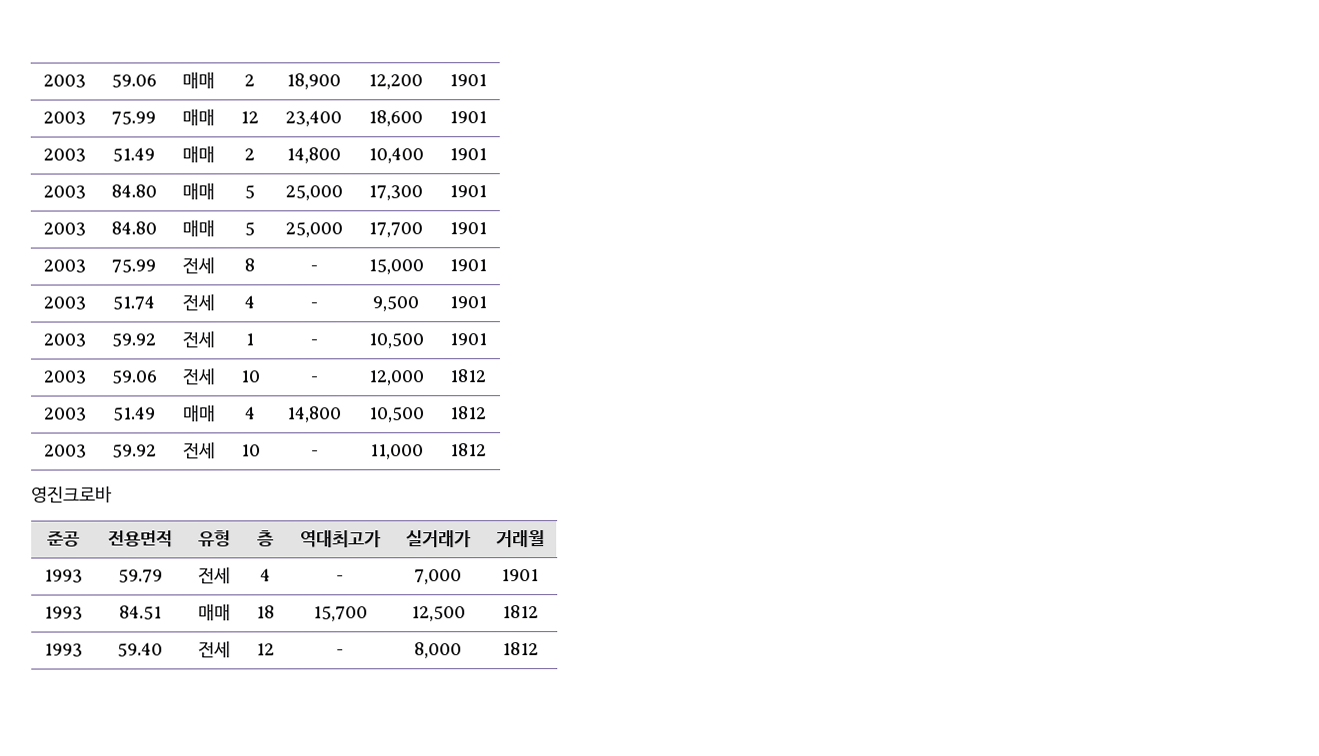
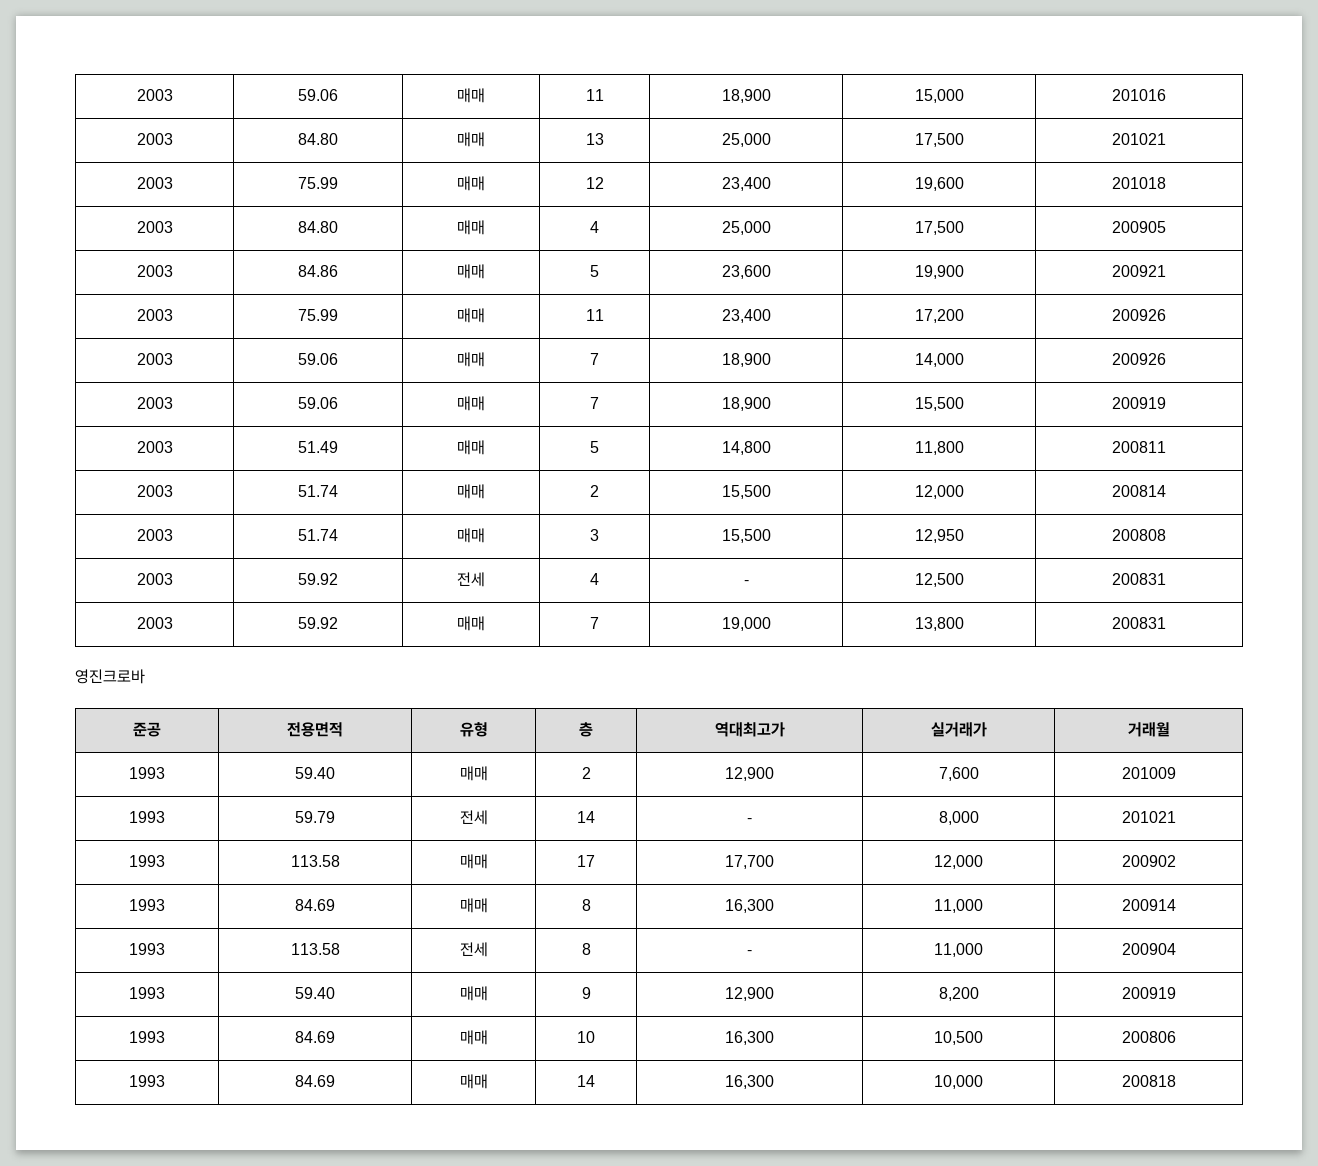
- 2003 | 59.06 | 매매 | 2 | 18,900 | 12,200 | 1901
+ 2003 | 59.06 | 매매 | 11 | 18,900 | 15,000 | 201016
+ 2003 | 84.80 | 매매 | 13 | 25,000 | 17,500 | 201021
- 2003 | 75.99 | 매매 | 12 | 23,400 | 18,600 | 1901
- 2003 | 51.49 | 매매 | 2 | 14,800 | 10,400 | 1901
- 2003 | 84.80 | 매매 | 5 | 25,000 | 17,300 | 1901
- 2003 | 84.80 | 매매 | 5 | 25,000 | 17,700 | 1901
- 2003 | 75.99 | 전세 | 8 | - | 15,000 | 1901
- 2003 | 51.74 | 전세 | 4 | - | 9,500 | 1901
- 2003 | 59.92 | 전세 | 1 | - | 10,500 | 1901
- 2003 | 59.06 | 전세 | 10 | - | 12,000 | 1812
- 2003 | 51.49 | 매매 | 4 | 14,800 | 10,500 | 1812
- 2003 | 59.92 | 전세 | 10 | - | 11,000 | 1812
+ 2003 | 75.99 | 매매 | 12 | 23,400 | 19,600 | 201018
+ 2003 | 84.80 | 매매 | 4 | 25,000 | 17,500 | 200905
+ 2003 | 84.86 | 매매 | 5 | 23,600 | 19,900 | 200921
+ 2003 | 75.99 | 매매 | 11 | 23,400 | 17,200 | 200926
+ 2003 | 59.06 | 매매 | 7 | 18,900 | 14,000 | 200926
+ 2003 | 59.06 | 매매 | 7 | 18,900 | 15,500 | 200919
+ 2003 | 51.49 | 매매 | 5 | 14,800 | 11,800 | 200811
+ 2003 | 51.74 | 매매 | 2 | 15,500 | 12,000 | 200814
+ 2003 | 51.74 | 매매 | 3 | 15,500 | 12,950 | 200808
+ 2003 | 59.92 | 전세 | 4 | - | 12,500 | 200831
+ 2003 | 59.92 | 매매 | 7 | 19,000 | 13,800 | 200831
+ 1993 | 59.40 | 매매 | 2 | 12,900 | 7,600 | 201009
- 1993 | 59.79 | 전세 | 4 | - | 7,000 | 1901
- 1993 | 84.51 | 매매 | 18 | 15,700 | 12,500 | 1812
- 1993 | 59.40 | 전세 | 12 | - | 8,000 | 1812
+ 1993 | 59.79 | 전세 | 14 | - | 8,000 | 201021
+ 1993 | 113.58 | 매매 | 17 | 17,700 | 12,000 | 200902
+ 1993 | 84.69 | 매매 | 8 | 16,300 | 11,000 | 200914
+ 1993 | 113.58 | 전세 | 8 | - | 11,000 | 200904
+ 1993 | 59.40 | 매매 | 9 | 12,900 | 8,200 | 200919
+ 1993 | 84.69 | 매매 | 10 | 16,300 | 10,500 | 200806
+ 1993 | 84.69 | 매매 | 14 | 16,300 | 10,000 | 200818

